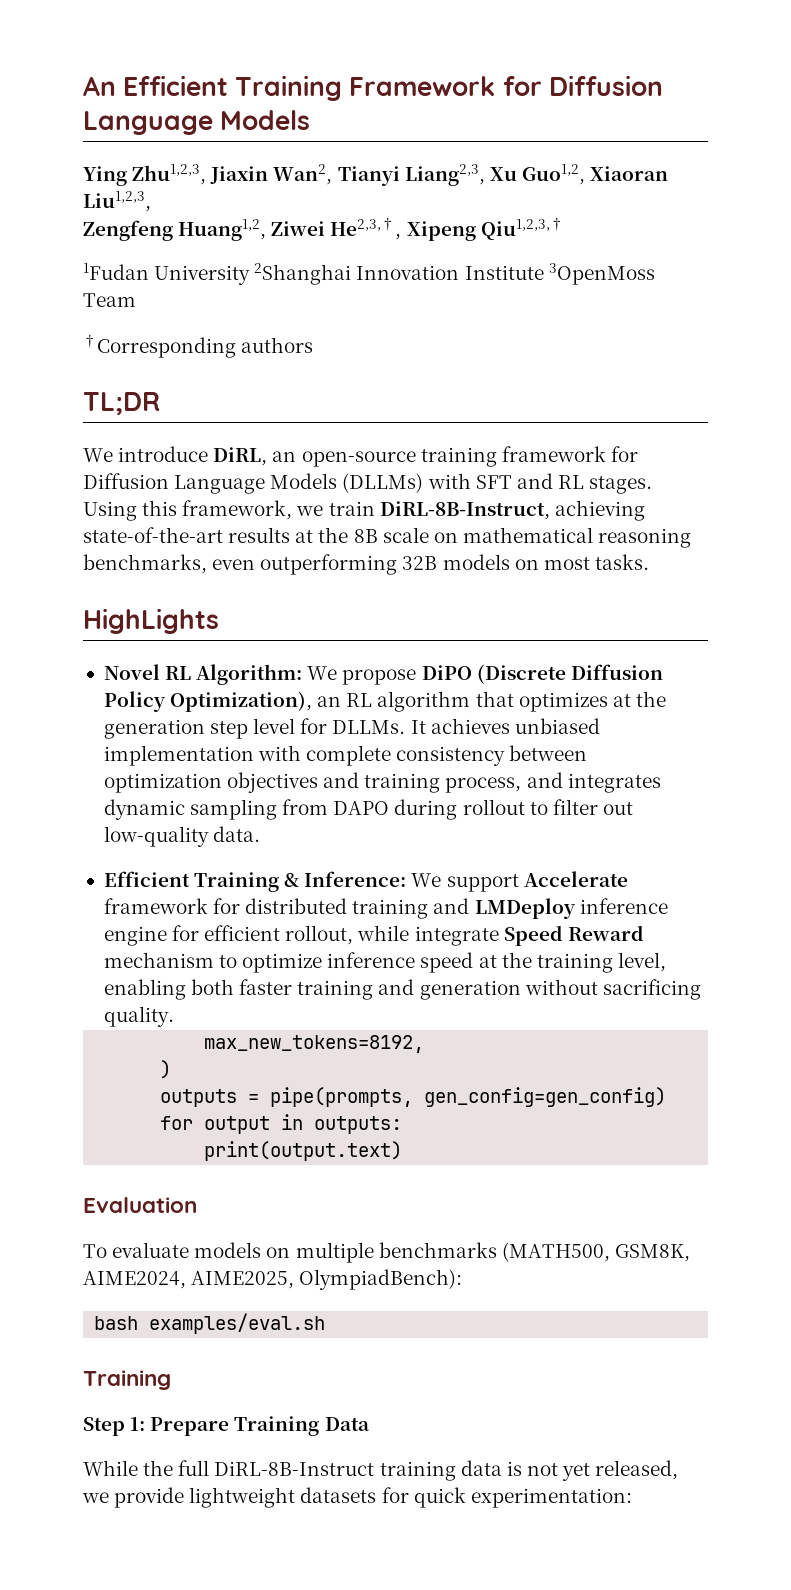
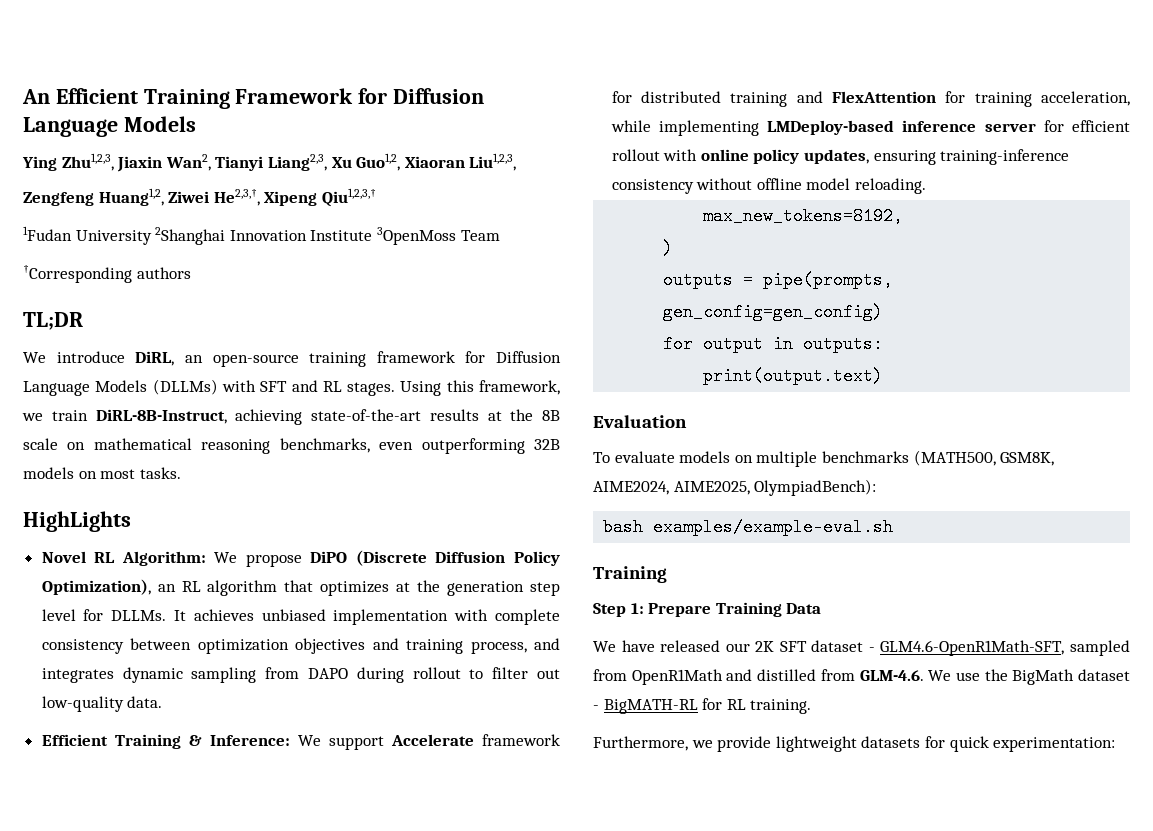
- Efficient Training & Inference: We support Accelerate framework for distributed training and LMDeploy inference engine for efficient rollout, while integrate Speed Reward mechanism to optimize inference speed at the training level, enabling both faster training and generation without sacrificing quality.
+ Efficient Training & Inference: We support Accelerate framework for distributed training and FlexAttention for training acceleration, while implementing LMDeploy-based inference server for efficient rollout with online policy updates, ensuring training-inference consistency without offline model reloading.
- bash examples/eval.sh
+ bash examples/example-eval.sh
- While the full DiRL-8B-Instruct training data is not yet released, we provide lightweight datasets for quick experimentation:
+ We have released our 2K SFT dataset - GLM4.6-OpenR1Math-SFT, sampled from OpenR1Math and distilled from GLM-4.6. We use the BigMath dataset - BigMATH-RL for RL training.
+ Furthermore, we provide lightweight datasets for quick experimentation:

